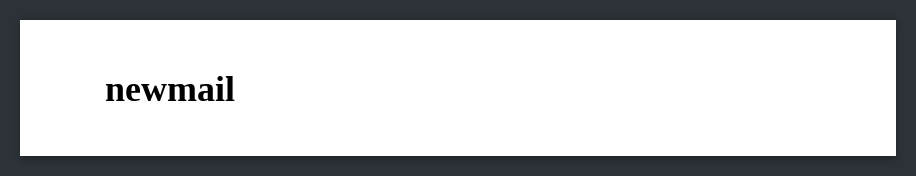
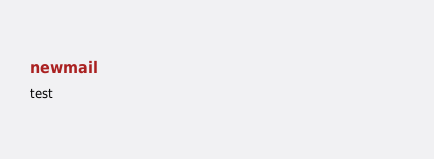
+ test

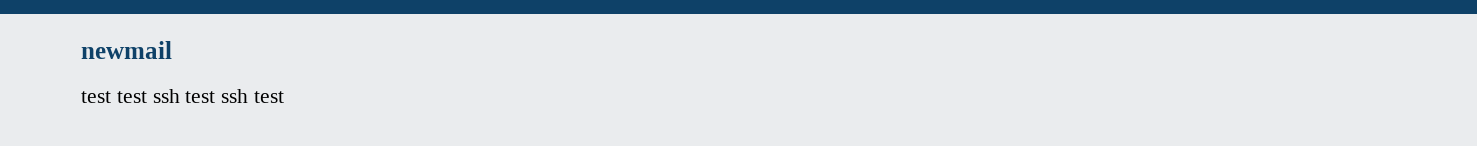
- test
+ test test ssh test ssh test

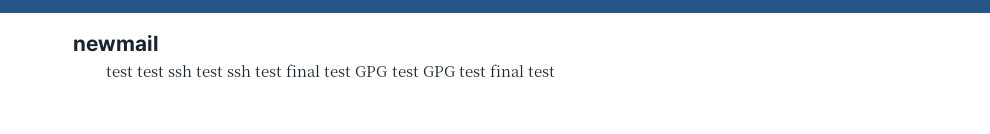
- test test ssh test ssh test
+ test test ssh test ssh test final test GPG test GPG test final test

